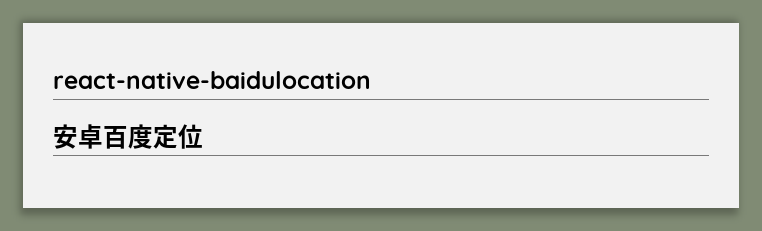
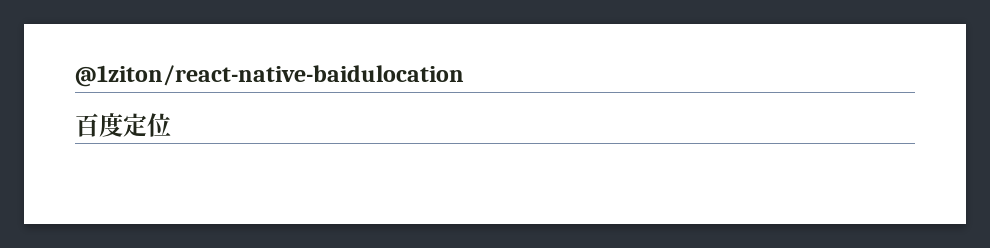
- react-native-baidulocation
- 安卓百度定位
+ @1ziton/react-native-baidulocation
+ 百度定位

